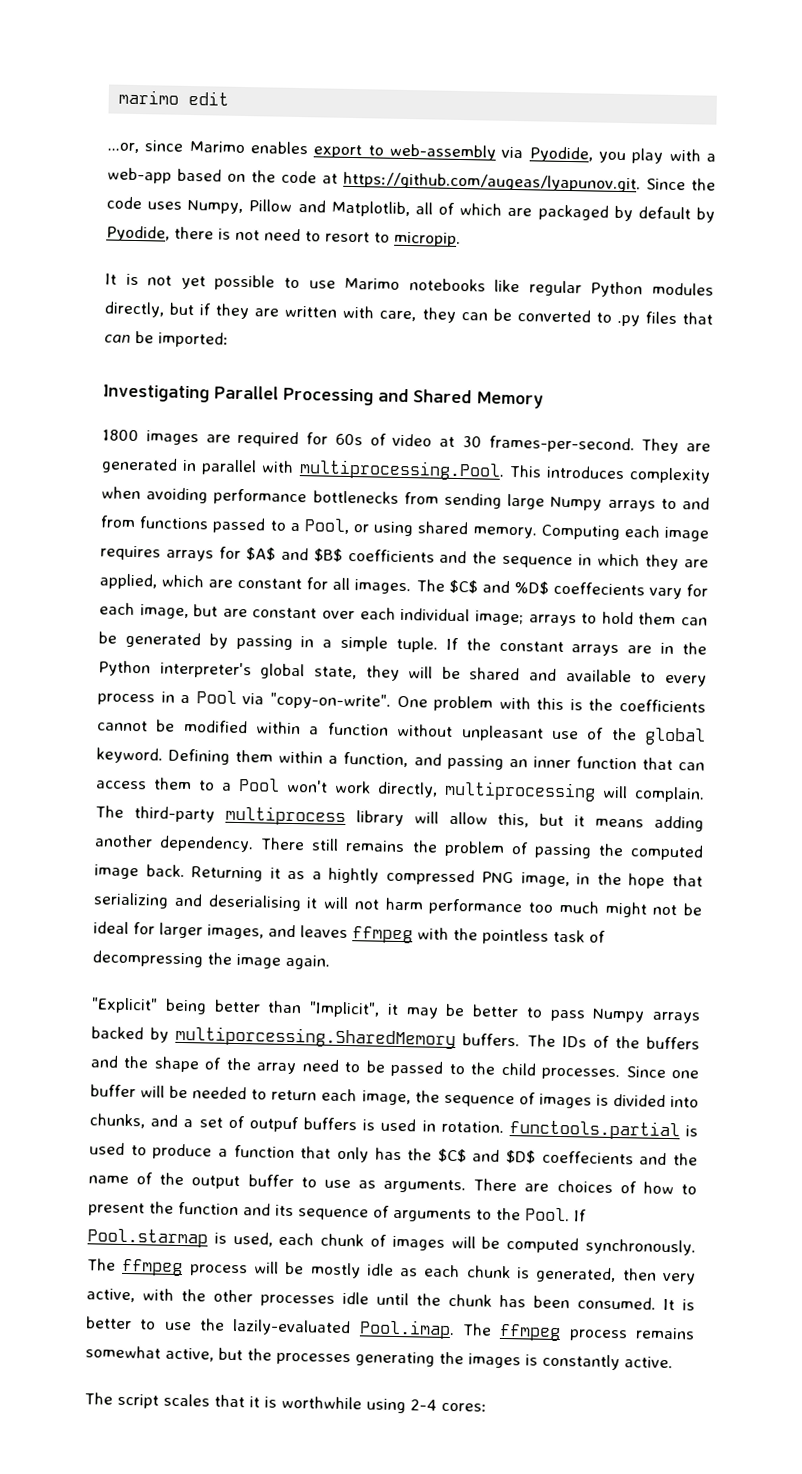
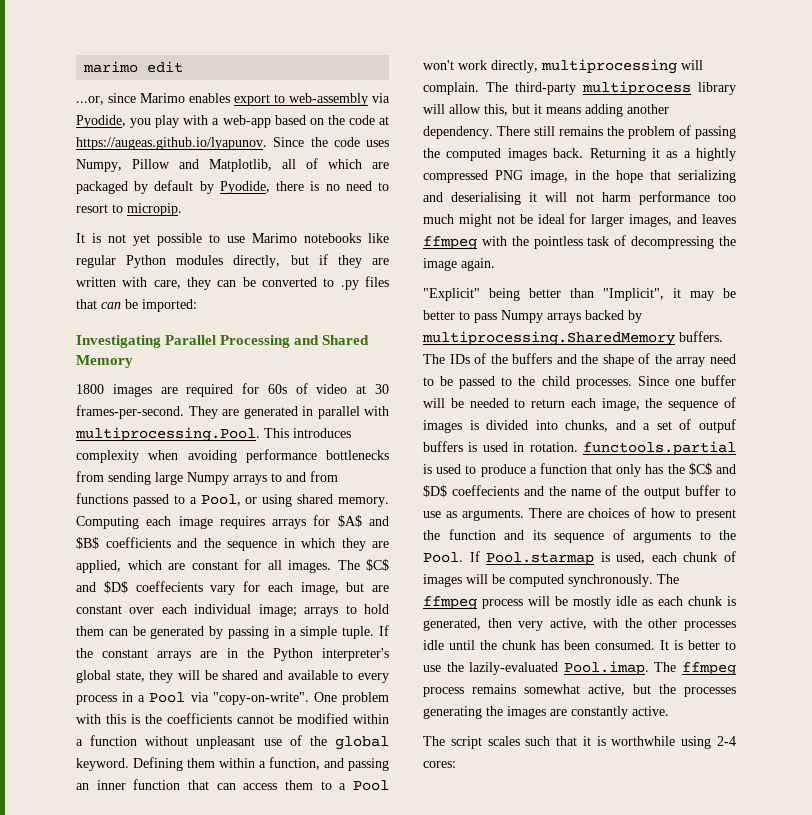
- ...or, since Marimo enables export to web-assembly via Pyodide, you play with a web-app based on the code at https://github.com/augeas/lyapunov.git. Since the code uses Numpy, Pillow and Matplotlib, all of which are packaged by default by Pyodide, there is not need to resort to micropip.
+ ...or, since Marimo enables export to web-assembly via Pyodide, you play with a web-app based on the code at https://augeas.github.io/lyapunov. Since the code uses Numpy, Pillow and Matplotlib, all of which are packaged by default by Pyodide, there is no need to resort to micropip.
- The $C$ and %D$ coeffecients vary for each image, but are constant over each individual image; arrays to hold them can be generated by passing in a simple tuple.
+ The $C$ and $D$ coeffecients vary for each image, but are constant over each individual image; arrays to hold them can be generated by passing in a simple tuple.
- There still remains the problem of passing the computed image back.
+ There still remains the problem of passing the computed images back.
- "Explicit" being better than "Implicit", it may be better to pass Numpy arrays backed by multiporcessing.SharedMemory buffers.
+ "Explicit" being better than "Implicit", it may be better to pass Numpy arrays backed by multiprocessing.SharedMemory buffers.
- It is better to use the lazily-evaluated Pool.imap. The ffmpeg process remains somewhat active, but the processes generating the images is constantly active.
+ It is better to use the lazily-evaluated Pool.imap. The ffmpeg process remains somewhat active, but the processes generating the images are constantly active.
- The script scales that it is worthwhile using 2-4 cores:
+ The script scales such that it is worthwhile using 2-4 cores:

